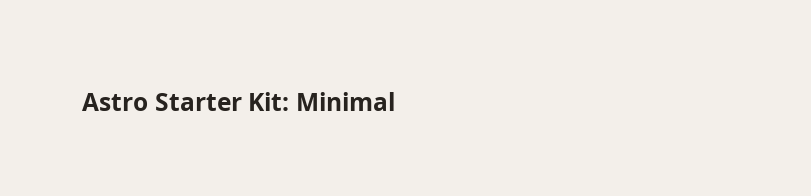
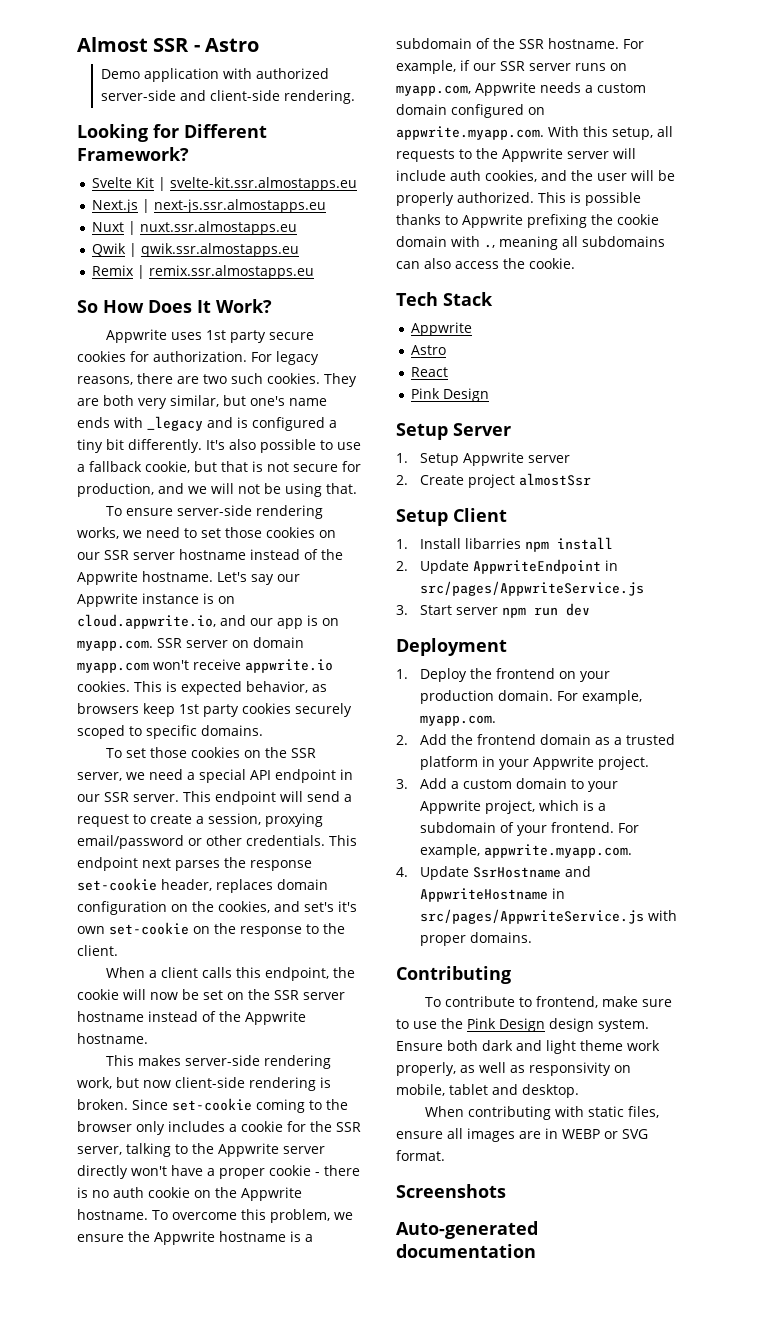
- Astro Starter Kit: Minimal
+ Almost SSR - Astro
+ Demo application with authorized server-side and client-side rendering.
+ Looking for Different Framework?
+ Svelte Kit | svelte-kit.ssr.almostapps.eu
+ Next.js | next-js.ssr.almostapps.eu
+ Nuxt | nuxt.ssr.almostapps.eu
+ Qwik | qwik.ssr.almostapps.eu
+ Remix | remix.ssr.almostapps.eu
+ So How Does It Work?
+ Appwrite uses 1st party secure cookies for authorization. For legacy reasons, there are two such cookies. They are both very similar, but one's name ends with _legacy and is configured a tiny bit differently. It's also possible to use a fallback cookie, but that is not secure for production, and we will not be using that.
+ To ensure server-side rendering works, we need to set those cookies on our SSR server hostname instead of the Appwrite hostname. Let's say our Appwrite instance is on cloud.appwrite.io, and our app is on myapp.com. SSR server on domain myapp.com won't receive appwrite.io cookies. This is expected behavior, as browsers keep 1st party cookies securely scoped to specific domains.
+ To set those cookies on the SSR server, we need a special API endpoint in our SSR server. This endpoint will send a request to create a session, proxying email/password or other credentials. This endpoint next parses the response set-cookie header, replaces domain configuration on the cookies, and set's it's own set-cookie on the response to the client.
+ When a client calls this endpoint, the cookie will now be set on the SSR server hostname instead of the Appwrite hostname.
+ This makes server-side rendering work, but now client-side rendering is broken. Since set-cookie coming to the browser only includes a cookie for the SSR server, talking to the Appwrite server directly won't have a proper cookie - there is no auth cookie on the Appwrite hostname. To overcome this problem, we ensure the Appwrite hostname is a subdomain of the SSR hostname. For example, if our SSR server runs on myapp.com, Appwrite needs a custom domain configured on appwrite.myapp.com. With this setup, all requests to the Appwrite server will include auth cookies, and the user will be properly authorized. This is possible thanks to Appwrite prefixing the cookie domain with ., meaning all subdomains can also access the cookie.
+ Tech Stack
+ Appwrite
+ Astro
+ React
+ Pink Design
+ Setup Server
+ 1. Setup Appwrite server
+ 2. Create project almostSsr
+ Setup Client
+ 1. Install libarries npm install
+ 2. Update AppwriteEndpoint in src/pages/AppwriteService.js
+ 3. Start server npm run dev
+ Deployment
+ 1. Deploy the frontend on your production domain. For example, myapp.com.
+ 2. Add the frontend domain as a trusted platform in your Appwrite project.
+ 3. Add a custom domain to your Appwrite project, which is a subdomain of your frontend. For example, appwrite.myapp.com.
+ 4. Update SsrHostname and AppwriteHostname in src/pages/AppwriteService.js with proper domains.
+ Contributing
+ To contribute to frontend, make sure to use the Pink Design design system. Ensure both dark and light theme work properly, as well as responsivity on mobile, tablet and desktop.
+ When contributing with static files, ensure all images are in WEBP or SVG format.
+ Screenshots
+ Auto-generated documentation

